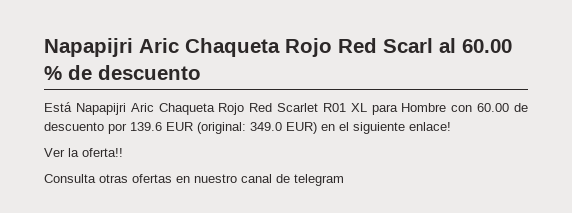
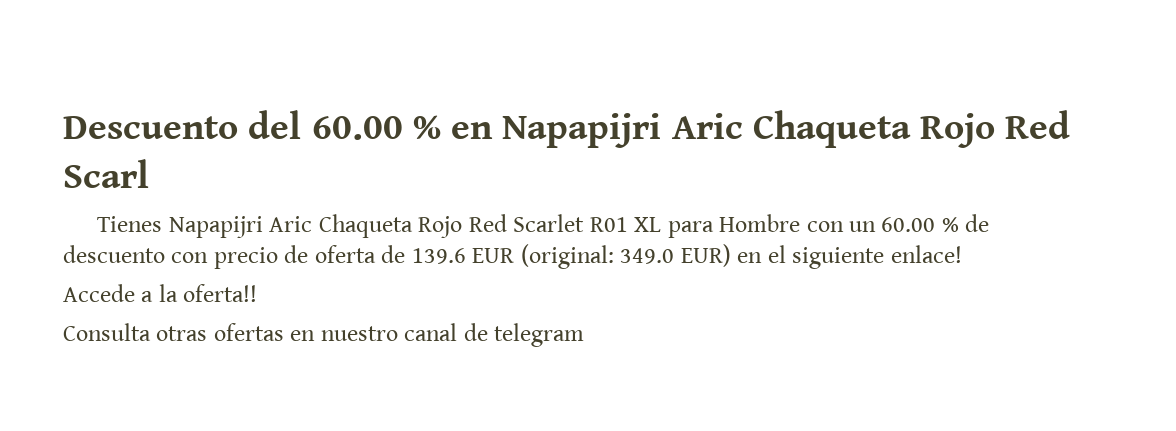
- Napapijri Aric Chaqueta Rojo Red Scarl al 60.00 % de descuento
- Está Napapijri Aric Chaqueta Rojo Red Scarlet R01 XL para Hombre con 60.00 de descuento por 139.6 EUR (original: 349.0 EUR) en el siguiente enlace!
+ Descuento del 60.00 % en Napapijri Aric Chaqueta Rojo Red Scarl
+ Tienes Napapijri Aric Chaqueta Rojo Red Scarlet R01 XL para Hombre con un 60.00 % de descuento con precio de oferta de 139.6 EUR (original: 349.0 EUR) en el siguiente enlace!
- Ver la oferta!!
+ Accede a la oferta!!

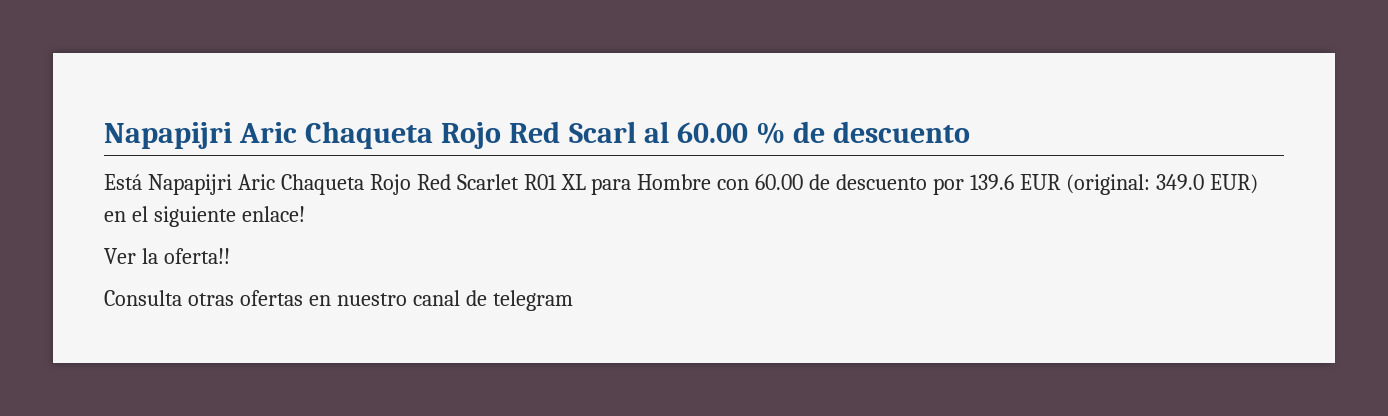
- Descuento del 60.00 % en Napapijri Aric Chaqueta Rojo Red Scarl
- Tienes Napapijri Aric Chaqueta Rojo Red Scarlet R01 XL para Hombre con un 60.00 % de descuento con precio de oferta de 139.6 EUR (original: 349.0 EUR) en el siguiente enlace!
+ Napapijri Aric Chaqueta Rojo Red Scarl al 60.00 % de descuento
+ Está Napapijri Aric Chaqueta Rojo Red Scarlet R01 XL para Hombre con 60.00 de descuento por 139.6 EUR (original: 349.0 EUR) en el siguiente enlace!
- Accede a la oferta!!
+ Ver la oferta!!

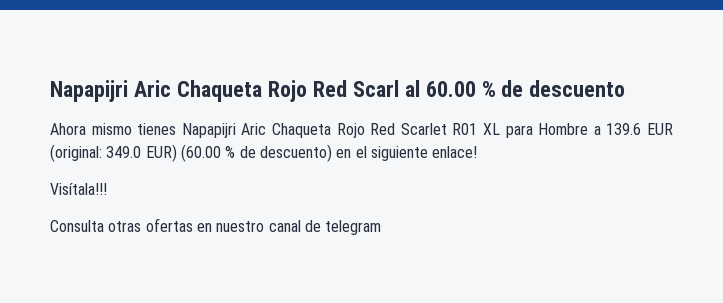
- Está Napapijri Aric Chaqueta Rojo Red Scarlet R01 XL para Hombre con 60.00 de descuento por 139.6 EUR (original: 349.0 EUR) en el siguiente enlace!
+ Ahora mismo tienes Napapijri Aric Chaqueta Rojo Red Scarlet R01 XL para Hombre a 139.6 EUR (original: 349.0 EUR) (60.00 % de descuento) en el siguiente enlace!
- Ver la oferta!!
+ Visítala!!!

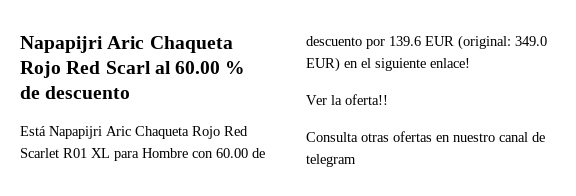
- Ahora mismo tienes Napapijri Aric Chaqueta Rojo Red Scarlet R01 XL para Hombre a 139.6 EUR (original: 349.0 EUR) (60.00 % de descuento) en el siguiente enlace!
+ Está Napapijri Aric Chaqueta Rojo Red Scarlet R01 XL para Hombre con 60.00 de descuento por 139.6 EUR (original: 349.0 EUR) en el siguiente enlace!
- Visítala!!!
+ Ver la oferta!!

